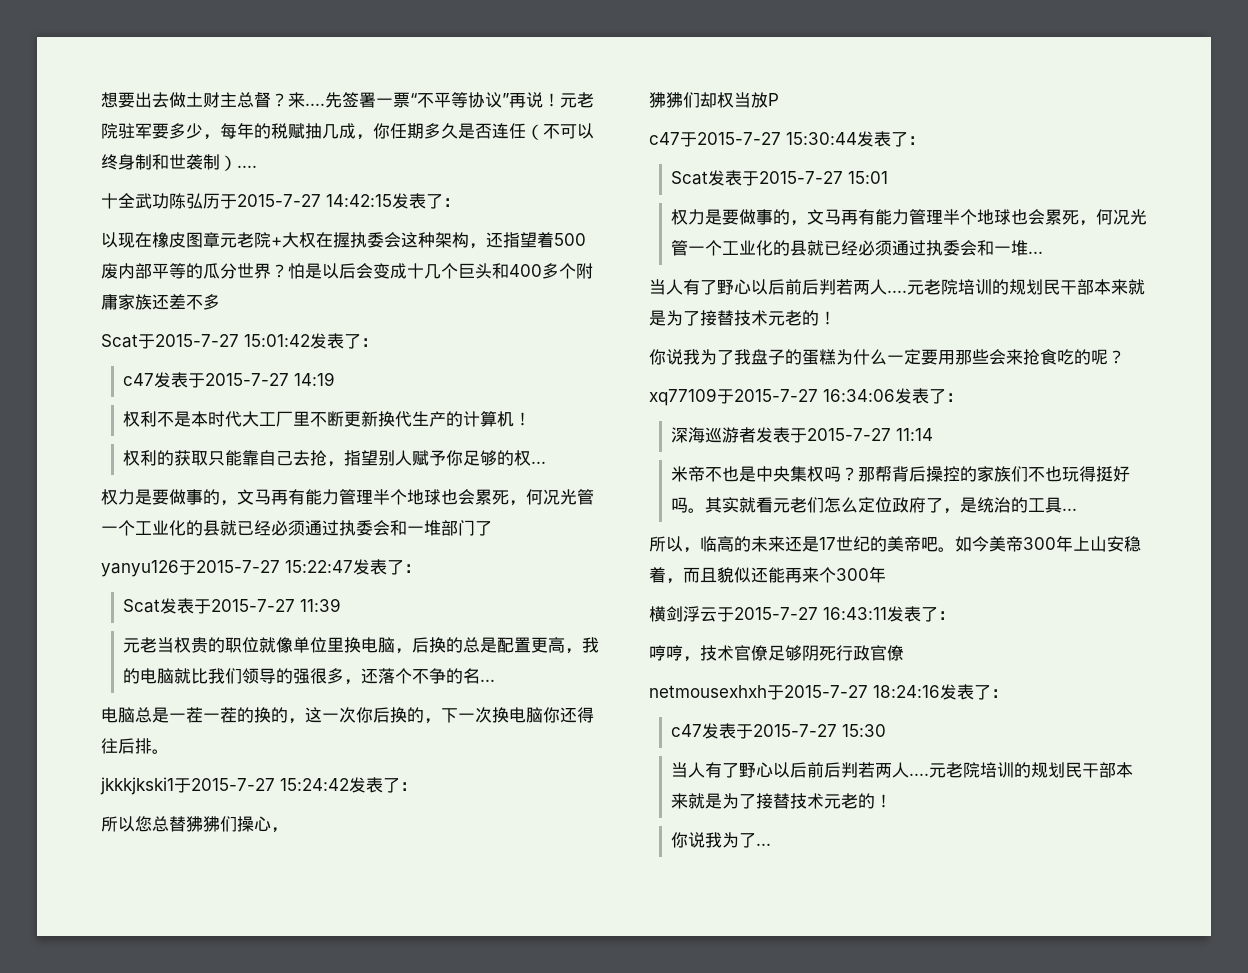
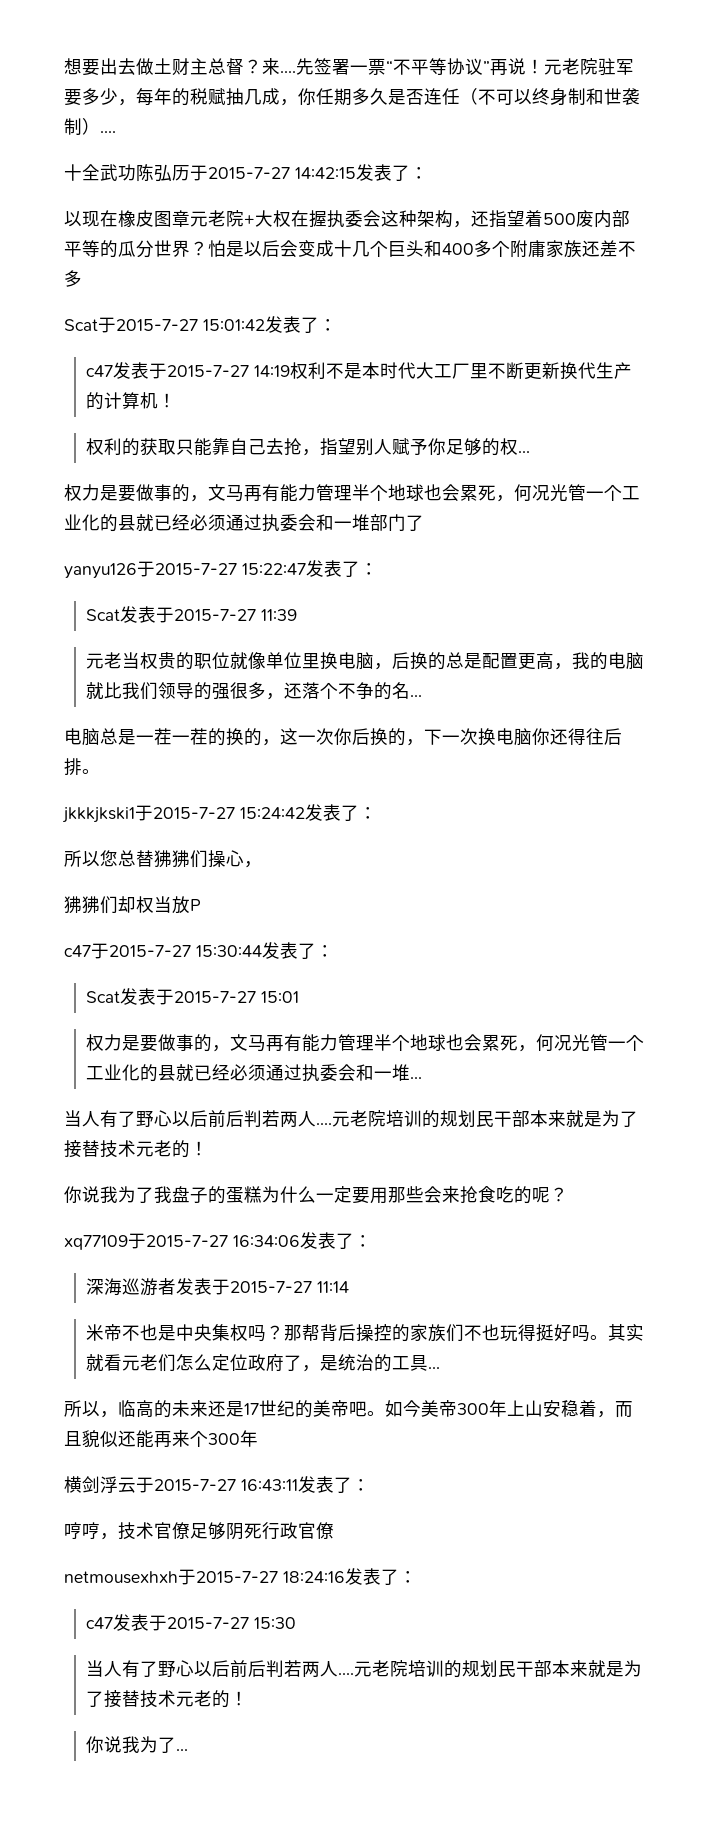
- c47发表于2015-7-27 14:19
- 权利不是本时代大工厂里不断更新换代生产的计算机！
+ c47发表于2015-7-27 14:19权利不是本时代大工厂里不断更新换代生产的计算机！

